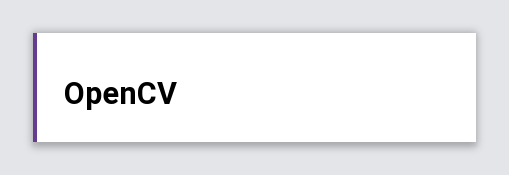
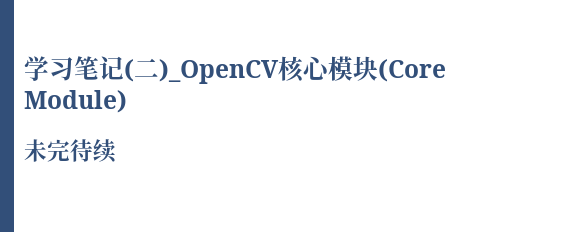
- OpenCV
+ 学习笔记(二)_OpenCV核心模块(Core Module)
+ 未完待续

